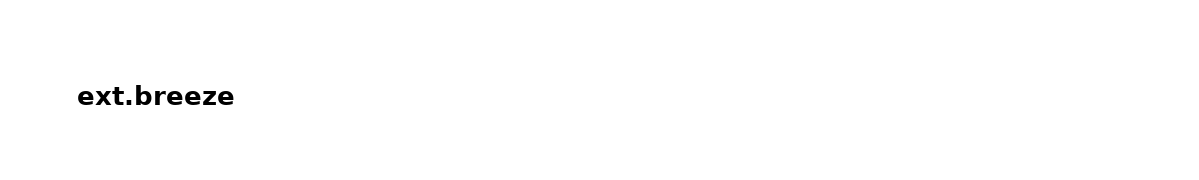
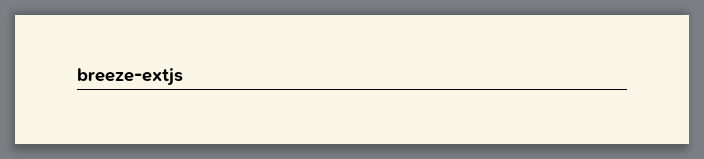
- ext.breeze
+ breeze-extjs

